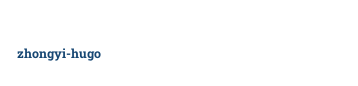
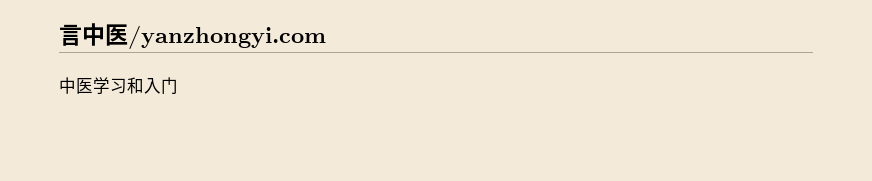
- zhongyi-hugo
+ 言中医/yanzhongyi.com
+ 中医学习和入门

